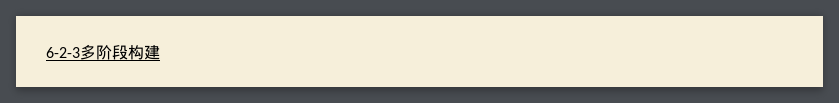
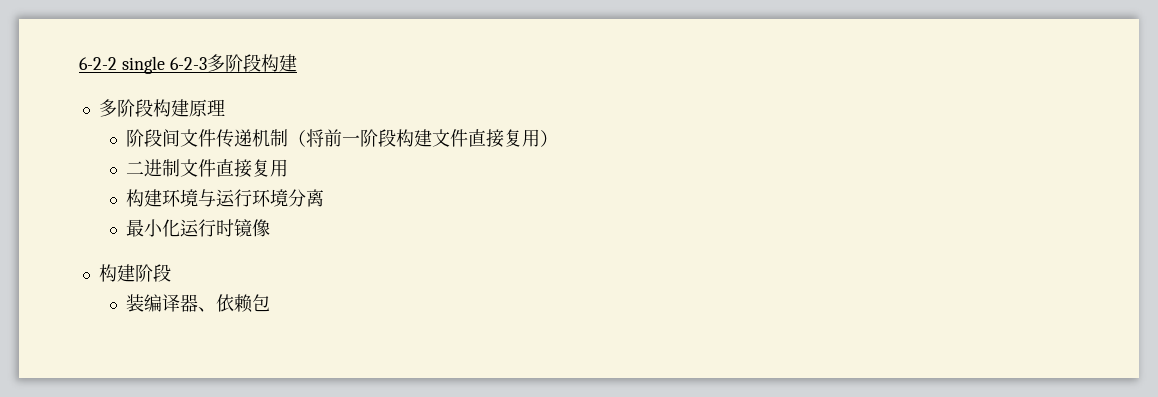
- 6-2-3多阶段构建
+ 6-2-2 single 6-2-3多阶段构建
+ 多阶段构建原理
+ 阶段间文件传递机制（将前一阶段构建文件直接复用）
+ 二进制文件直接复用
+ 构建环境与运行环境分离
+ 最小化运行时镜像
+ 构建阶段
+ 装编译器、依赖包

